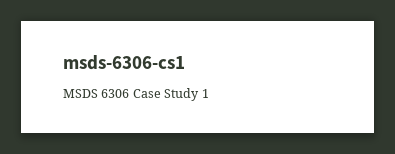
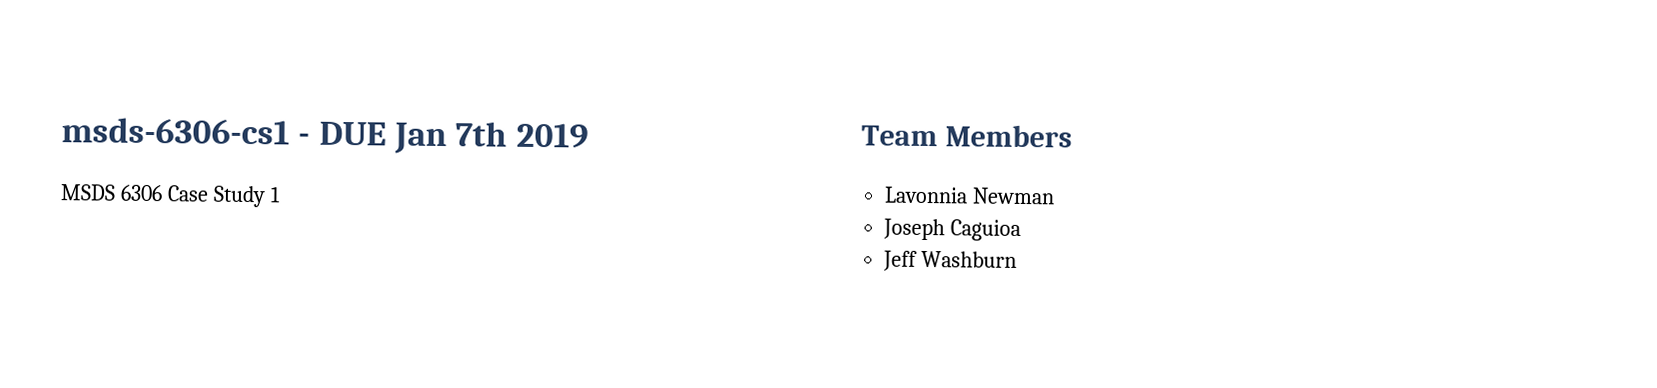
- msds-6306-cs1
+ msds-6306-cs1 - DUE Jan 7th 2019
+ Team Members
+ Lavonnia Newman
+ Joseph Caguioa
+ Jeff Washburn

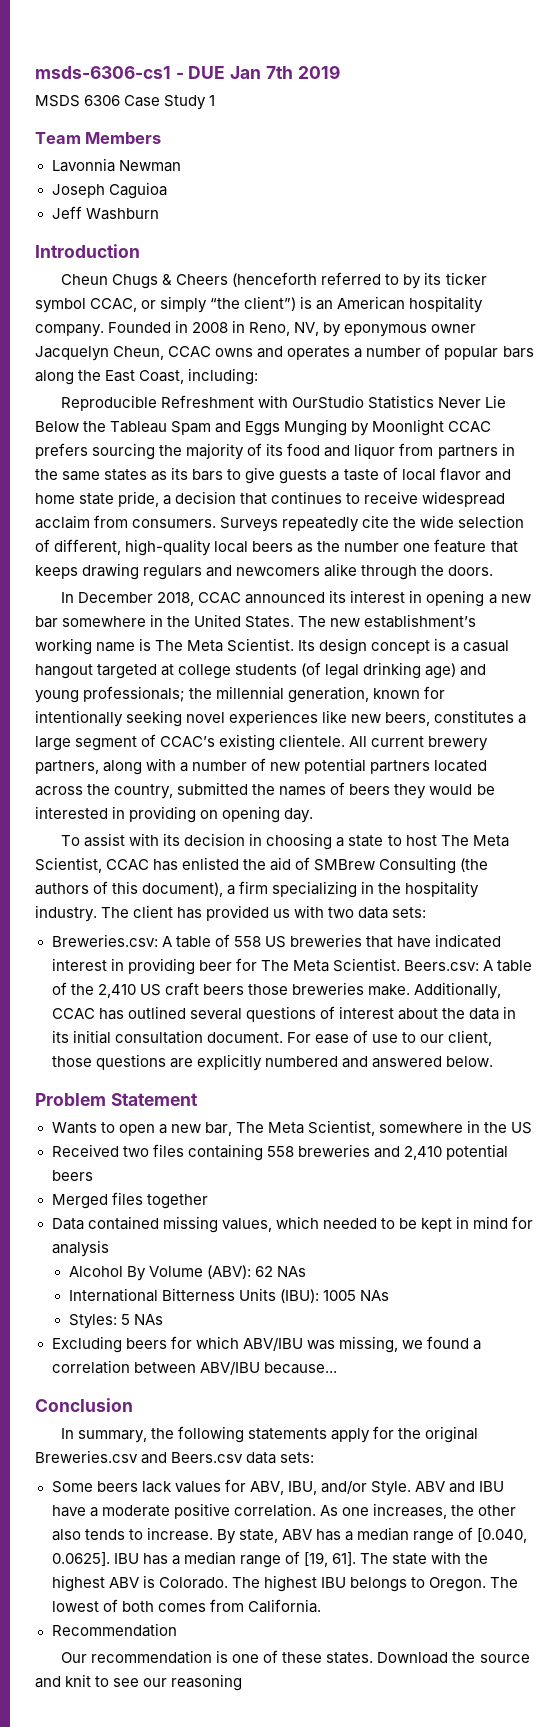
+ Introduction
+ Cheun Chugs & Cheers (henceforth referred to by its ticker symbol CCAC, or simply “the client”) is an American hospitality company. Founded in 2008 in Reno, NV, by eponymous owner Jacquelyn Cheun, CCAC owns and operates a number of popular bars along the East Coast, including:
+ Reproducible Refreshment with OurStudio Statistics Never Lie Below the Tableau Spam and Eggs Munging by Moonlight CCAC prefers sourcing the majority of its food and liquor from partners in the same states as its bars to give guests a taste of local flavor and home state pride, a decision that continues to receive widespread acclaim from consumers. Surveys repeatedly cite the wide selection of different, high-quality local beers as the number one feature that keeps drawing regulars and newcomers alike through the doors.
+ In December 2018, CCAC announced its interest in opening a new bar somewhere in the United States. The new establishment’s working name is The Meta Scientist. Its design concept is a casual hangout targeted at college students (of legal drinking age) and young professionals; the millennial generation, known for intentionally seeking novel experiences like new beers, constitutes a large segment of CCAC’s existing clientele. All current brewery partners, along with a number of new potential partners located across the country, submitted the names of beers they would be interested in providing on opening day.
+ To assist with its decision in choosing a state to host The Meta Scientist, CCAC has enlisted the aid of SMBrew Consulting (the authors of this document), a firm specializing in the hospitality industry. The client has provided us with two data sets:
+ Breweries.csv: A table of 558 US breweries that have indicated interest in providing beer for The Meta Scientist. Beers.csv: A table of the 2,410 US craft beers those breweries make. Additionally, CCAC has outlined several questions of interest about the data in its initial consultation document. For ease of use to our client, those questions are explicitly numbered and answered below.
+ Problem Statement
+ Wants to open a new bar, The Meta Scientist, somewhere in the US
+ Received two files containing 558 breweries and 2,410 potential beers
+ Merged files together
+ Data contained missing values, which needed to be kept in mind for analysis
+ Alcohol By Volume (ABV): 62 NAs
+ International Bitterness Units (IBU): 1005 NAs
+ Styles: 5 NAs
+ Excluding beers for which ABV/IBU was missing, we found a correlation between ABV/IBU because...
+ Conclusion
+ In summary, the following statements apply for the original Breweries.csv and Beers.csv data sets:
+ Some beers lack values for ABV, IBU, and/or Style. ABV and IBU have a moderate positive correlation. As one increases, the other also tends to increase. By state, ABV has a median range of [0.040, 0.0625]. IBU has a median range of [19, 61]. The state with the highest ABV is Colorado. The highest IBU belongs to Oregon. The lowest of both comes from California.
+ Recommendation
+ Our recommendation is one of these states. Download the source and knit to see our reasoning

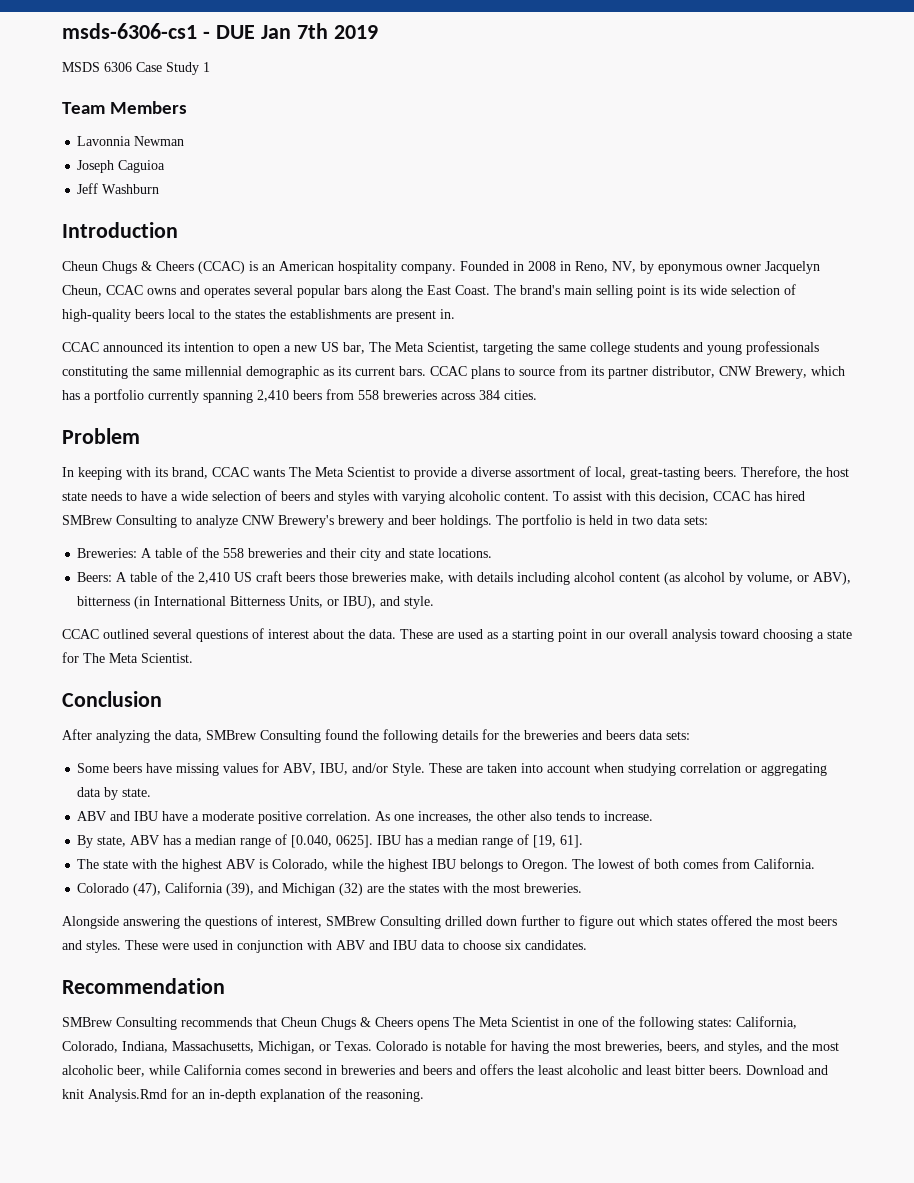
- Cheun Chugs & Cheers (henceforth referred to by its ticker symbol CCAC, or simply “the client”) is an American hospitality company.
+ Cheun Chugs & Cheers (CCAC) is an American hospitality company.
- Founded in 2008 in Reno, NV, by eponymous owner Jacquelyn Cheun, CCAC owns and operates a number of popular bars along the East Coast, including:
- Reproducible Refreshment with OurStudio Statistics Never Lie Below the Tableau Spam and Eggs Munging by Moonlight CCAC prefers sourcing the majority of its food and liquor from partners in the same states as its bars to give guests a taste of local flavor and home state pride, a decision that continues to receive widespread acclaim from consumers. Surveys repeatedly cite the wide selection of different, high-quality local beers as the number one feature that keeps drawing regulars and newcomers alike through the doors.
- In December 2018, CCAC announced its interest in opening a new bar somewhere in the United States. The new establishment’s working name is The Meta Scientist. Its design concept is a casual hangout targeted at college students (of legal drinking age) and young professionals; the millennial generation, known for intentionally seeking novel experiences like new beers, constitutes a large segment of CCAC’s existing clientele. All current brewery partners, along with a number of new potential partners located across the country, submitted the names of beers they would be interested in providing on opening day.
- To assist with its decision in choosing a state to host The Meta Scientist, CCAC has enlisted the aid of SMBrew Consulting (the authors of this document), a firm specializing in the hospitality industry. The client has provided us with two data sets:
+ Founded in 2008 in Reno, NV, by eponymous owner Jacquelyn Cheun, CCAC owns and operates several popular bars along the East Coast. The brand's main selling point is its wide selection of high-quality beers local to the states the establishments are present in.
+ CCAC announced its intention to open a new US bar, The Meta Scientist, targeting the same college students and young professionals constituting the same millennial demographic as its current bars. CCAC plans to source from its partner distributor, CNW Brewery, which has a portfolio currently spanning 2,410 beers from 558 breweries across 384 cities.
+ Problem
+ In keeping with its brand, CCAC wants The Meta Scientist to provide a diverse assortment of local, great-tasting beers. Therefore, the host state needs to have a wide selection of beers and styles with varying alcoholic content. To assist with this decision, CCAC has hired SMBrew Consulting to analyze CNW Brewery's brewery and beer holdings. The portfolio is held in two data sets:
- Breweries.csv: A table of 558 US breweries that have indicated interest in providing beer for The Meta Scientist. Beers.csv: A table of the 2,410 US craft beers those breweries make. Additionally, CCAC has outlined several questions of interest about the data in its initial consultation document. For ease of use to our client, those questions are explicitly numbered and answered below.
- Problem Statement
- Wants to open a new bar, The Meta Scientist, somewhere in the US
- Received two files containing 558 breweries and 2,410 potential beers
- Merged files together
- Data contained missing values, which needed to be kept in mind for analysis
- Alcohol By Volume (ABV): 62 NAs
- International Bitterness Units (IBU): 1005 NAs
- Styles: 5 NAs
- Excluding beers for which ABV/IBU was missing, we found a correlation between ABV/IBU because...
+ Breweries: A table of the 558 breweries and their city and state locations.
+ Beers: A table of the 2,410 US craft beers those breweries make, with details including alcohol content (as alcohol by volume, or ABV), bitterness (in International Bitterness Units, or IBU), and style.
+ CCAC outlined several questions of interest about the data. These are used as a starting point in our overall analysis toward choosing a state for The Meta Scientist.
  Conclusion
- In summary, the following statements apply for the original Breweries.csv and Beers.csv data sets:
+ After analyzing the data, SMBrew Consulting found the following details for the breweries and beers data sets:
- Some beers lack values for ABV, IBU, and/or Style. ABV and IBU have a moderate positive correlation.
+ Some beers have missing values for ABV, IBU, and/or Style. These are taken into account when studying correlation or aggregating data by state.
+ ABV and IBU have a moderate positive correlation.
- As one increases, the other also tends to increase. By state, ABV has a median range of [0.040, 0.0625]. IBU has a median range of [19, 61]. The state with the highest ABV is Colorado. The highest IBU belongs to Oregon.
+ As one increases, the other also tends to increase.
+ By state, ABV has a median range of [0.040, 0625]. IBU has a median range of [19, 61].
+ The state with the highest ABV is Colorado, while the highest IBU belongs to Oregon.
+ Colorado (47), California (39), and Michigan (32) are the states with the most breweries.
+ Alongside answering the questions of interest, SMBrew Consulting drilled down further to figure out which states offered the most beers and styles. These were used in conjunction with ABV and IBU data to choose six candidates.
  Recommendation
- Our recommendation is one of these states. Download the source and knit to see our reasoning
+ SMBrew Consulting recommends that Cheun Chugs & Cheers opens The Meta Scientist in one of the following states: California, Colorado, Indiana, Massachusetts, Michigan, or Texas. Colorado is notable for having the most breweries, beers, and styles, and the most alcoholic beer, while California comes second in breweries and beers and offers the least alcoholic and least bitter beers. Download and knit Analysis.Rmd for an in-depth explanation of the reasoning.

